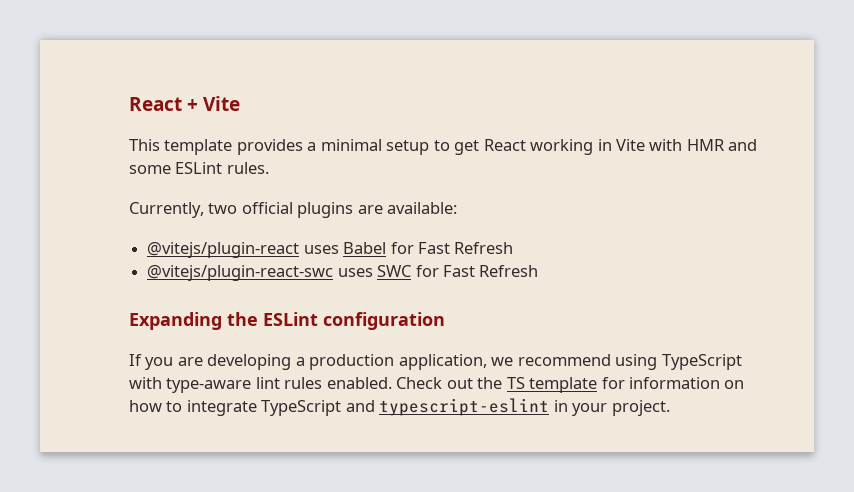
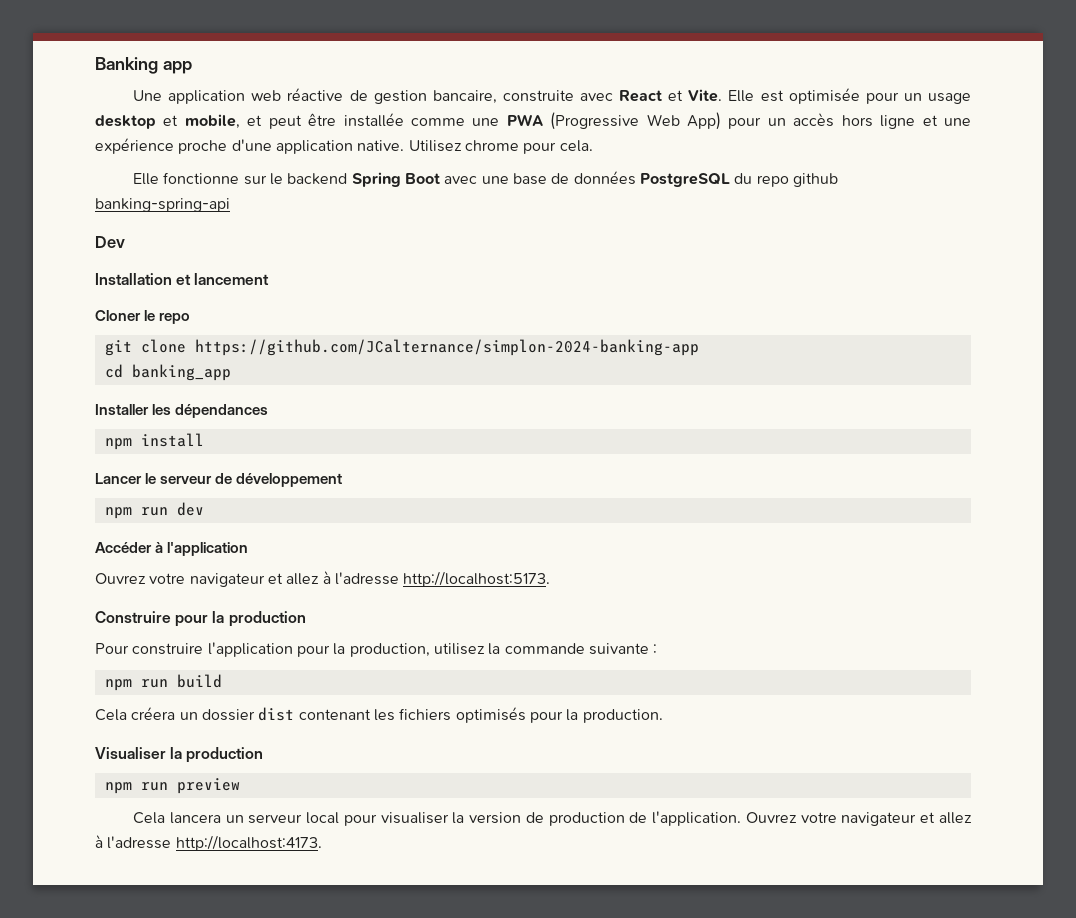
- React + Vite
- This template provides a minimal setup to get React working in Vite with HMR and some ESLint rules.
- Currently, two official plugins are available:
- @vitejs/plugin-react uses Babel for Fast Refresh
- @vitejs/plugin-react-swc uses SWC for Fast Refresh
- Expanding the ESLint configuration
- If you are developing a production application, we recommend using TypeScript with type-aware lint rules enabled. Check out the TS template for information on how to integrate TypeScript and typescript-eslint in your project.
+ Banking app
+ Une application web réactive de gestion bancaire, construite avec React et Vite. Elle est optimisée pour un usage desktop et mobile, et peut être installée comme une PWA (Progressive Web App) pour un accès hors ligne et une expérience proche d'une application native. Utilisez chrome pour cela.
+ Elle fonctionne sur le backend Spring Boot avec une base de données PostgreSQL du repo github banking-spring-api
+ Dev
+ Installation et lancement
+ Cloner le repo
+ git clone https://github.com/JCalternance/simplon-2024-banking-app
+ cd banking_app
+ Installer les dépendances
+ npm install
+ Lancer le serveur de développement
+ npm run dev
+ Accéder à l'application
+ Ouvrez votre navigateur et allez à l'adresse http://localhost:5173.
+ Construire pour la production
+ Pour construire l'application pour la production, utilisez la commande suivante :
+ npm run build
+ Cela créera un dossier dist contenant les fichiers optimisés pour la production.
+ Visualiser la production
+ npm run preview
+ Cela lancera un serveur local pour visualiser la version de production de l'application. Ouvrez votre navigateur et allez à l'adresse http://localhost:4173.

